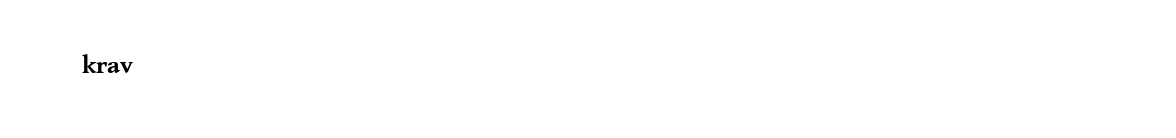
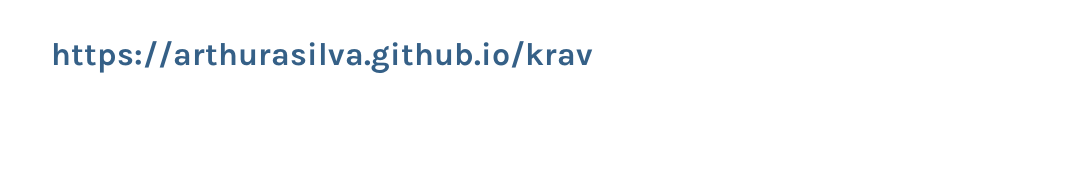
- krav
+ https://arthurasilva.github.io/krav

